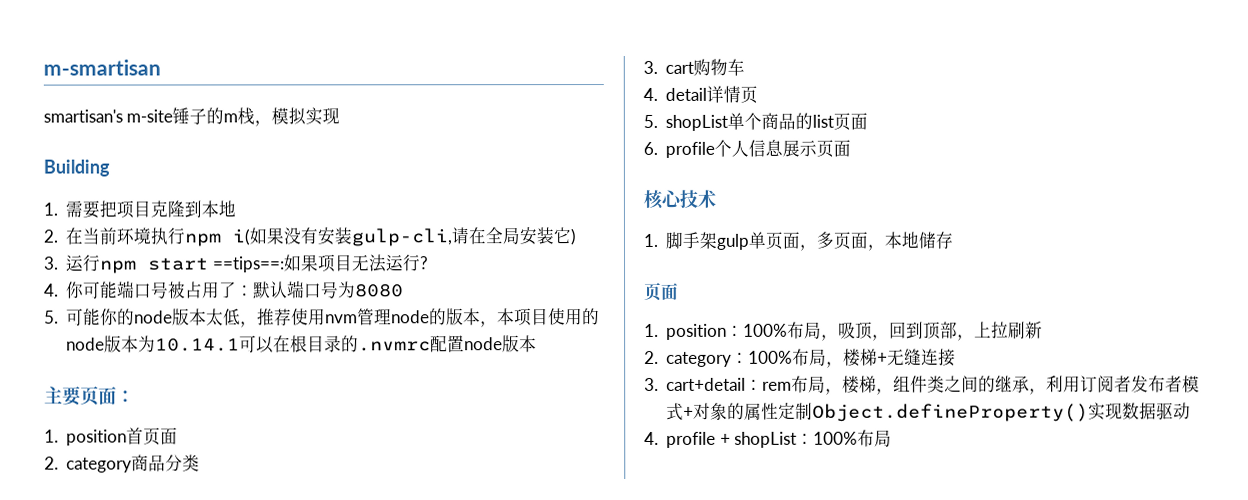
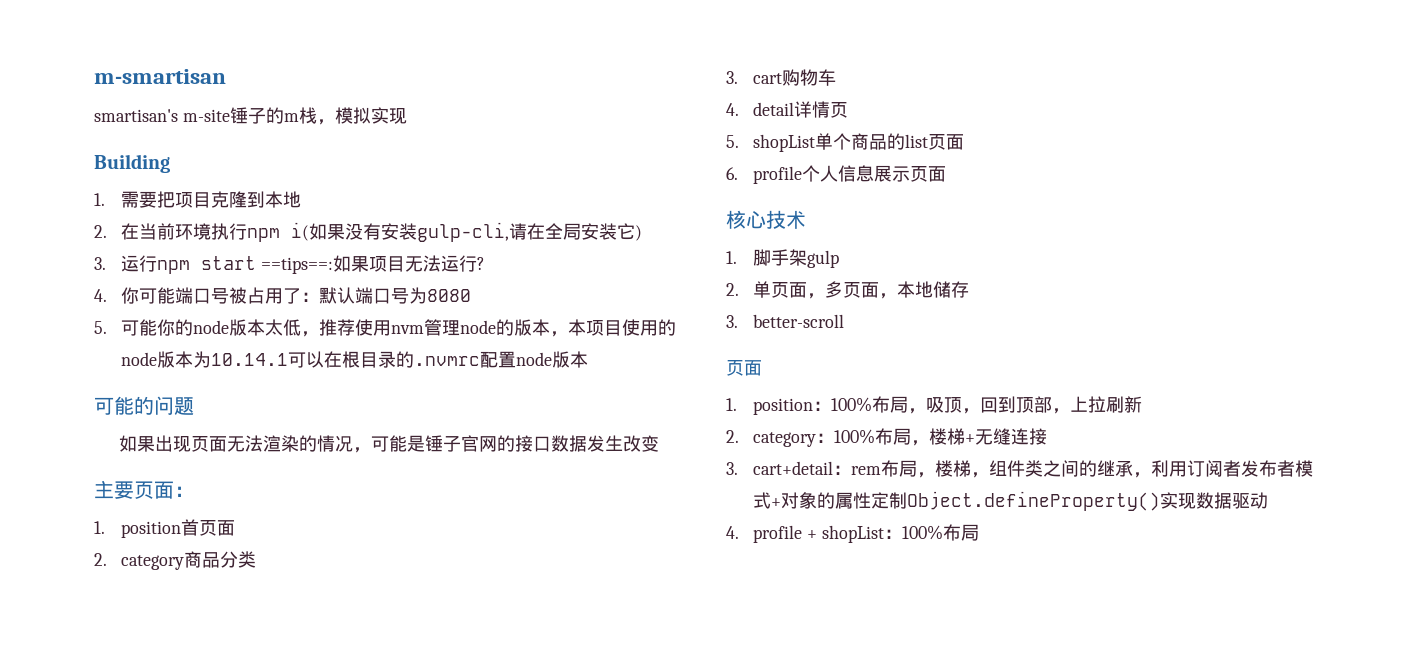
+ 可能的问题
+ 如果出现页面无法渲染的情况，可能是锤子官网的接口数据发生改变
- 1.脚手架gulp单页面，多页面，本地储存
+ 1.脚手架gulp
+ 2.单页面，多页面，本地储存
+ 3. better-scroll

